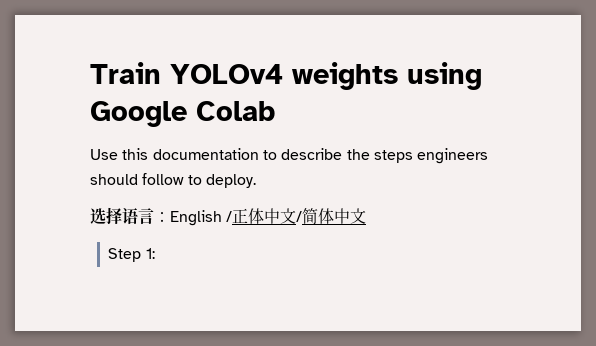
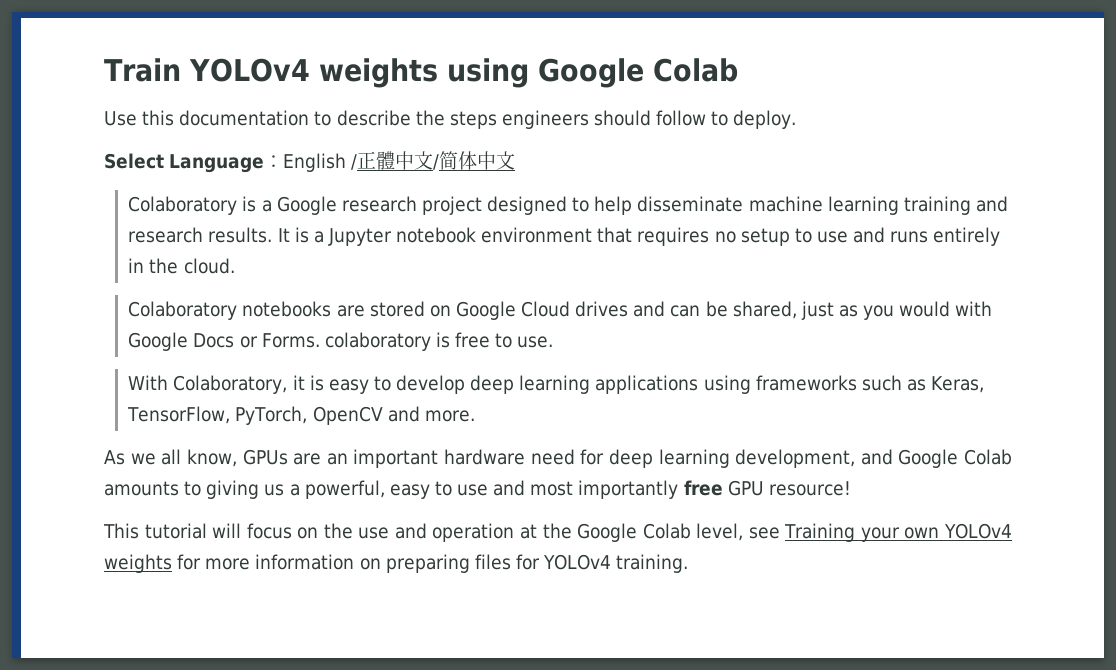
- 选择语言：English /正体中文/简体中文
+ Select Language：English /正體中文/简体中文
- Step 1:
+ Colaboratory is a Google research project designed to help disseminate machine learning training and research results. It is a Jupyter notebook environment that requires no setup to use and runs entirely in the cloud.
+ Colaboratory notebooks are stored on Google Cloud drives and can be shared, just as you would with Google Docs or Forms. colaboratory is free to use.
+ With Colaboratory, it is easy to develop deep learning applications using frameworks such as Keras, TensorFlow, PyTorch, OpenCV and more.
+ As we all know, GPUs are an important hardware need for deep learning development, and Google Colab amounts to giving us a powerful, easy to use and most importantly free GPU resource!
+ This tutorial will focus on the use and operation at the Google Colab level, see Training your own YOLOv4 weights for more information on preparing files for YOLOv4 training.

